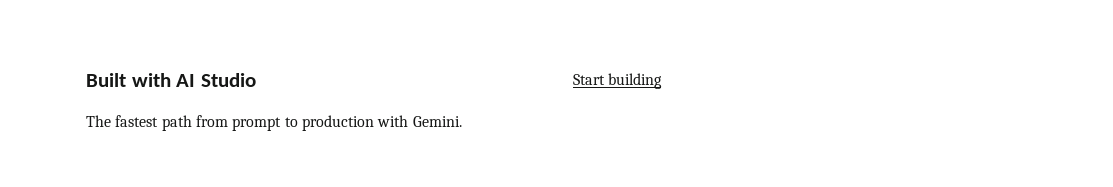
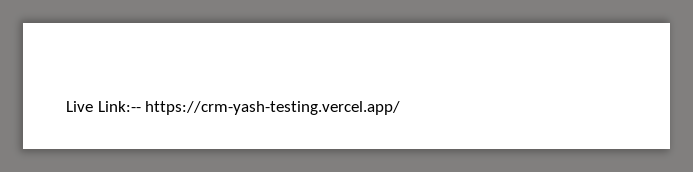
- Built with AI Studio
- The fastest path from prompt to production with Gemini.
- Start building
+ Live Link:-- https://crm-yash-testing.vercel.app/

